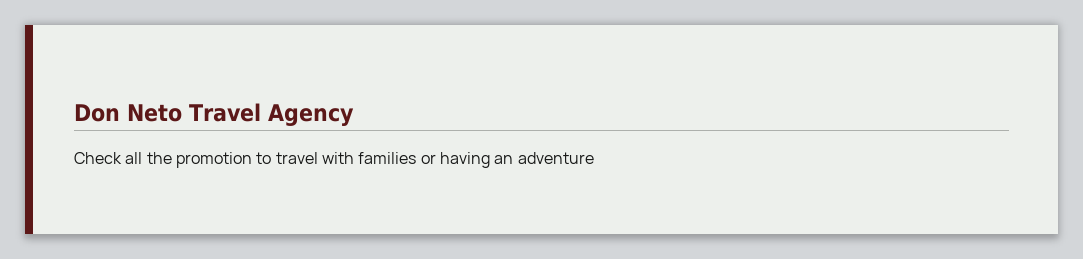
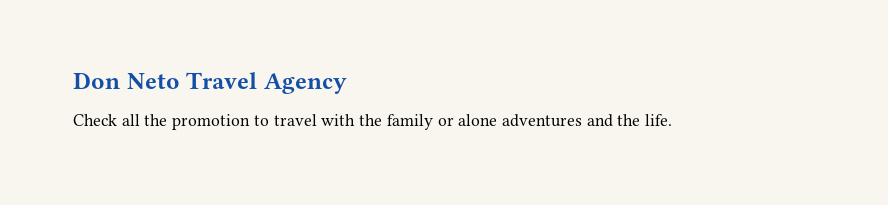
- Check all the promotion to travel with families or having an adventure
+ Check all the promotion to travel with the family or alone adventures and the life.

